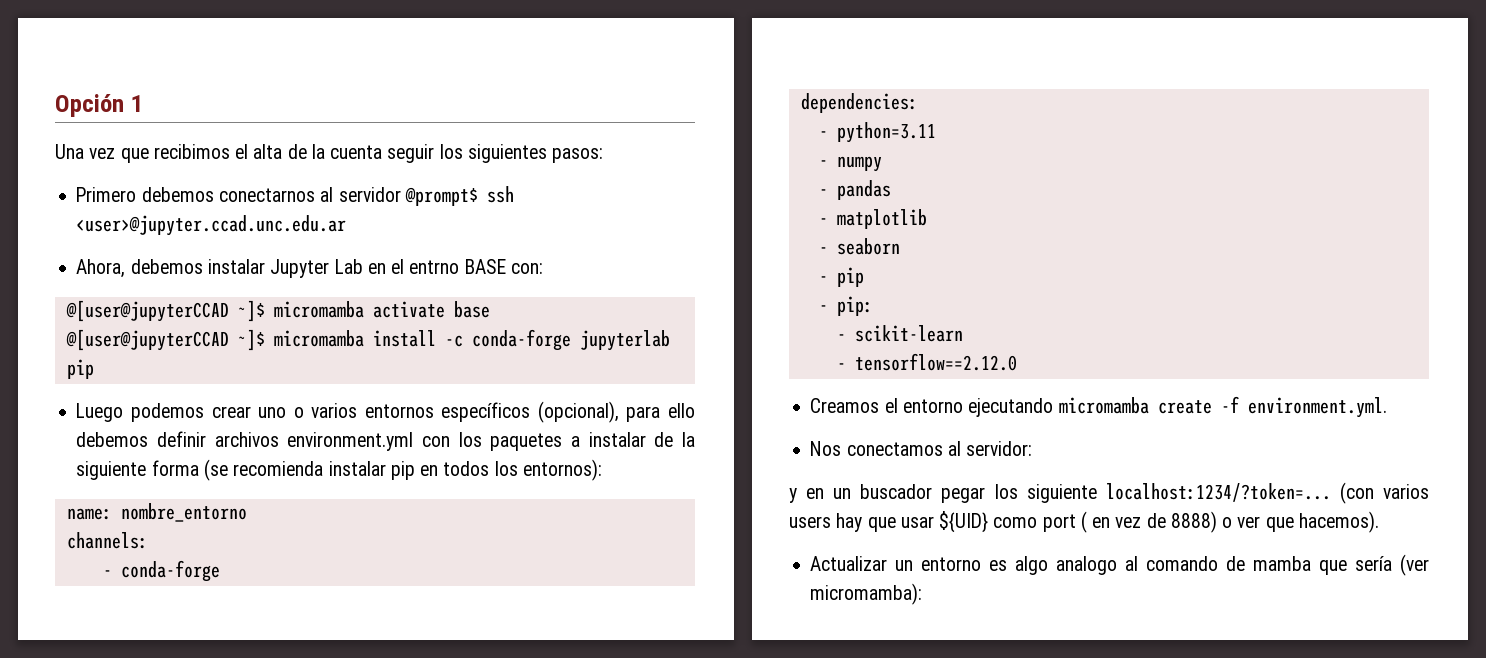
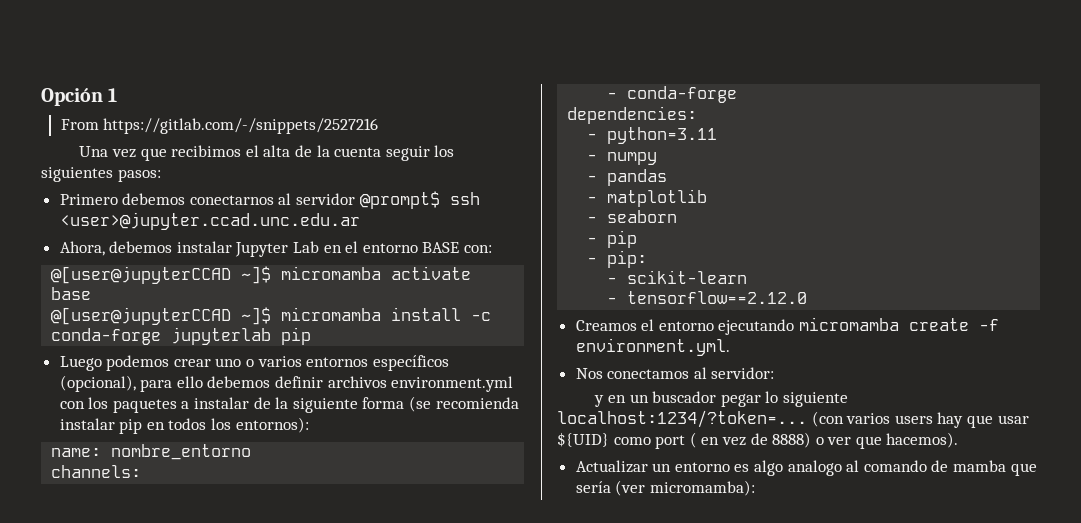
+ From https://gitlab.com/-/snippets/2527216
- Ahora, debemos instalar Jupyter Lab en el entrno BASE con:
+ Ahora, debemos instalar Jupyter Lab en el entorno BASE con:
- y en un buscador pegar los siguiente localhost:1234/?token=...
+ y en un buscador pegar lo siguiente localhost:1234/?token=...

